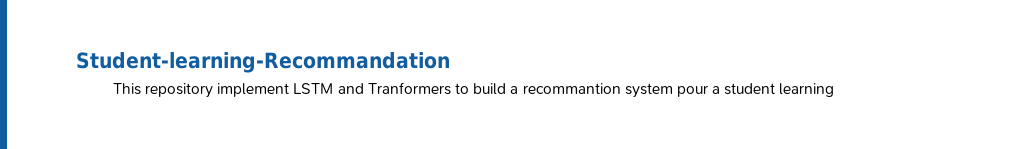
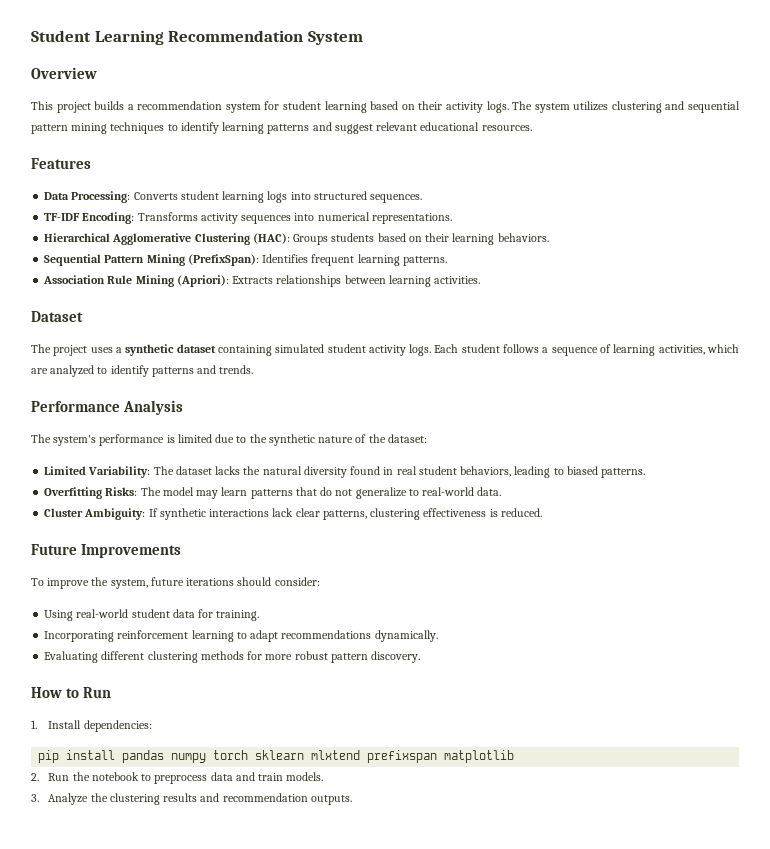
- Student-learning-Recommandation
- This repository implement LSTM and Tranformers to build a recommantion system pour a student learning
+ Student Learning Recommendation System
+ Overview
+ This project builds a recommendation system for student learning based on their activity logs. The system utilizes clustering and sequential pattern mining techniques to identify learning patterns and suggest relevant educational resources.
+ Features
+ Data Processing: Converts student learning logs into structured sequences.
+ TF-IDF Encoding: Transforms activity sequences into numerical representations.
+ Hierarchical Agglomerative Clustering (HAC): Groups students based on their learning behaviors.
+ Sequential Pattern Mining (PrefixSpan): Identifies frequent learning patterns.
+ Association Rule Mining (Apriori): Extracts relationships between learning activities.
+ Dataset
+ The project uses a synthetic dataset containing simulated student activity logs. Each student follows a sequence of learning activities, which are analyzed to identify patterns and trends.
+ Performance Analysis
+ The system's performance is limited due to the synthetic nature of the dataset:
+ Limited Variability: The dataset lacks the natural diversity found in real student behaviors, leading to biased patterns.
+ Overfitting Risks: The model may learn patterns that do not generalize to real-world data.
+ Cluster Ambiguity: If synthetic interactions lack clear patterns, clustering effectiveness is reduced.
+ Future Improvements
+ To improve the system, future iterations should consider:
+ Using real-world student data for training.
+ Incorporating reinforcement learning to adapt recommendations dynamically.
+ Evaluating different clustering methods for more robust pattern discovery.
+ How to Run
+ 1. Install dependencies:
+ pip install pandas numpy torch sklearn mlxtend prefixspan matplotlib
+ 2. Run the notebook to preprocess data and train models.
+ 3. Analyze the clustering results and recommendation outputs.

